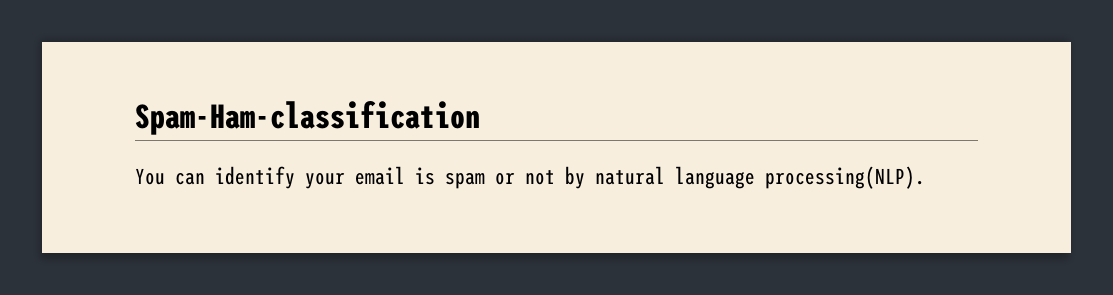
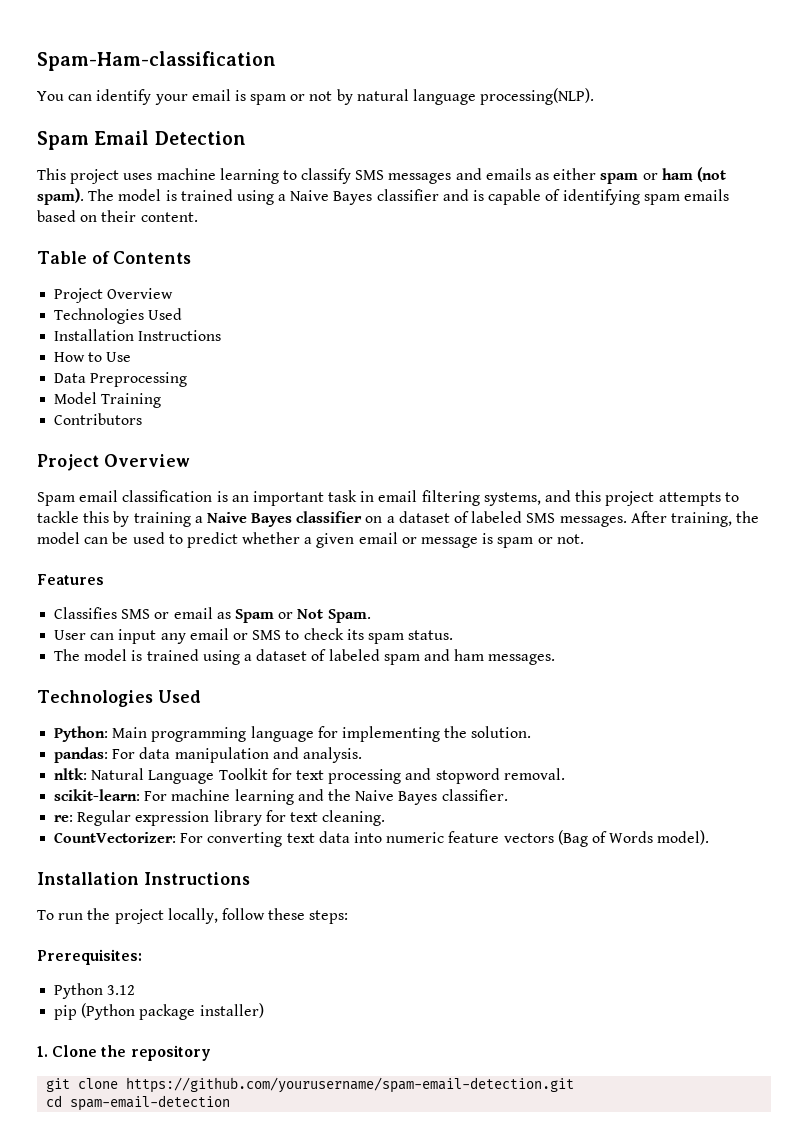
+ Spam Email Detection
+ This project uses machine learning to classify SMS messages and emails as either spam or ham (not spam). The model is trained using a Naive Bayes classifier and is capable of identifying spam emails based on their content.
+ Table of Contents
+ Project Overview
+ Technologies Used
+ Installation Instructions
+ How to Use
+ Data Preprocessing
+ Model Training
+ Contributors
+ Project Overview
+ Spam email classification is an important task in email filtering systems, and this project attempts to tackle this by training a Naive Bayes classifier on a dataset of labeled SMS messages. After training, the model can be used to predict whether a given email or message is spam or not.
+ Features
+ Classifies SMS or email as Spam or Not Spam.
+ User can input any email or SMS to check its spam status.
+ The model is trained using a dataset of labeled spam and ham messages.
+ Technologies Used
+ Python: Main programming language for implementing the solution.
+ pandas: For data manipulation and analysis.
+ nltk: Natural Language Toolkit for text processing and stopword removal.
+ scikit-learn: For machine learning and the Naive Bayes classifier.
+ re: Regular expression library for text cleaning.
+ CountVectorizer: For converting text data into numeric feature vectors (Bag of Words model).
+ Installation Instructions
+ To run the project locally, follow these steps:
+ Prerequisites:
+ Python 3.12
+ pip (Python package installer)
+ 1. Clone the repository
+ git clone https://github.com/yourusername/spam-email-detection.git
+ cd spam-email-detection

